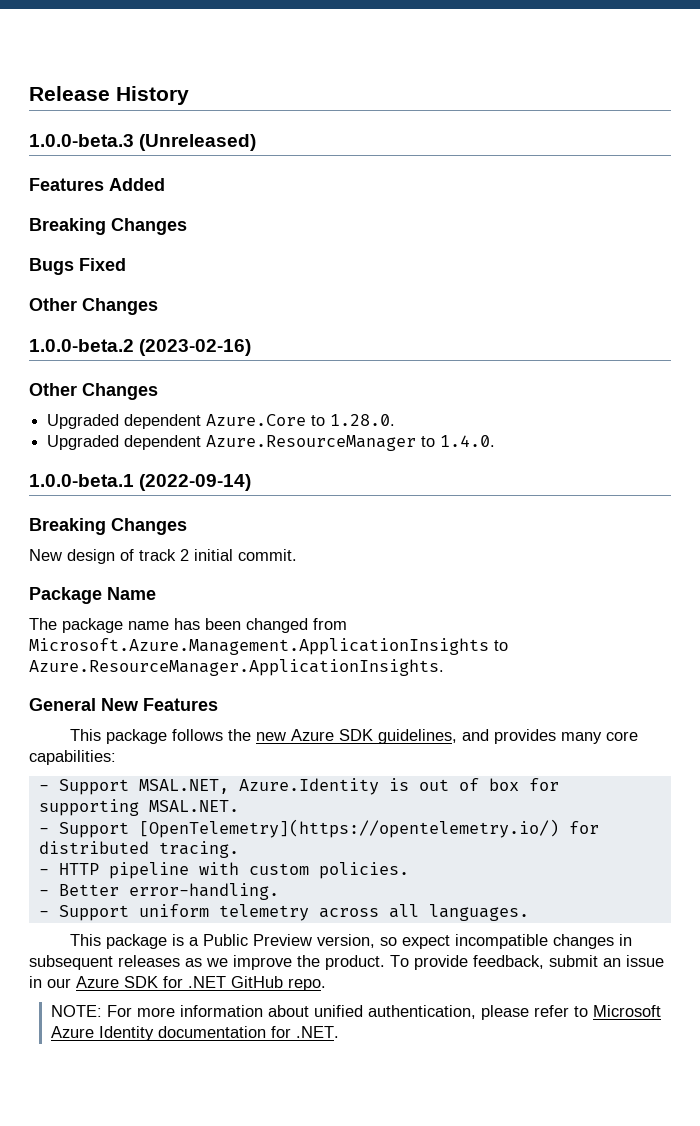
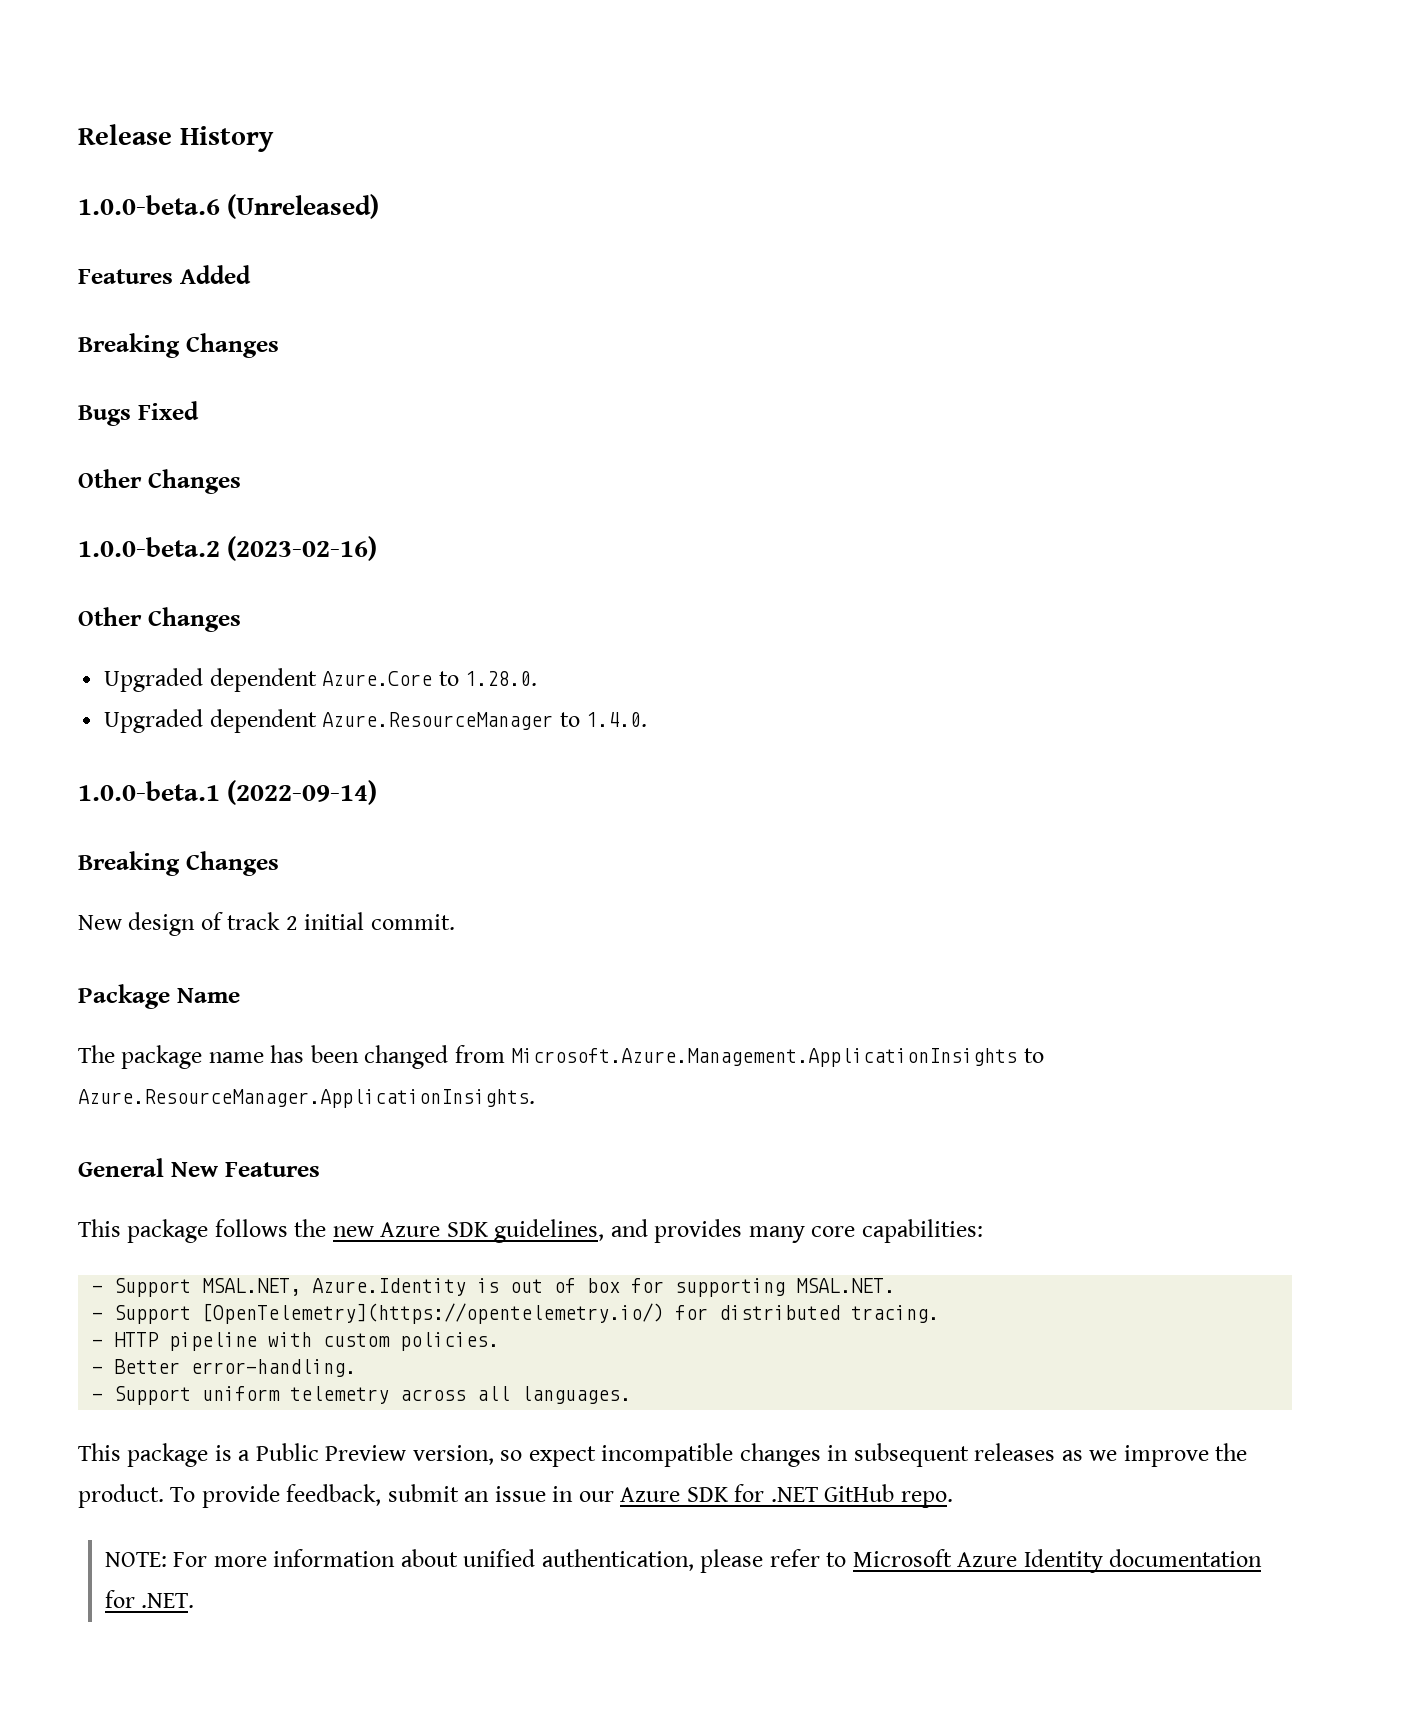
- 1.0.0-beta.3 (Unreleased)
+ 1.0.0-beta.6 (Unreleased)

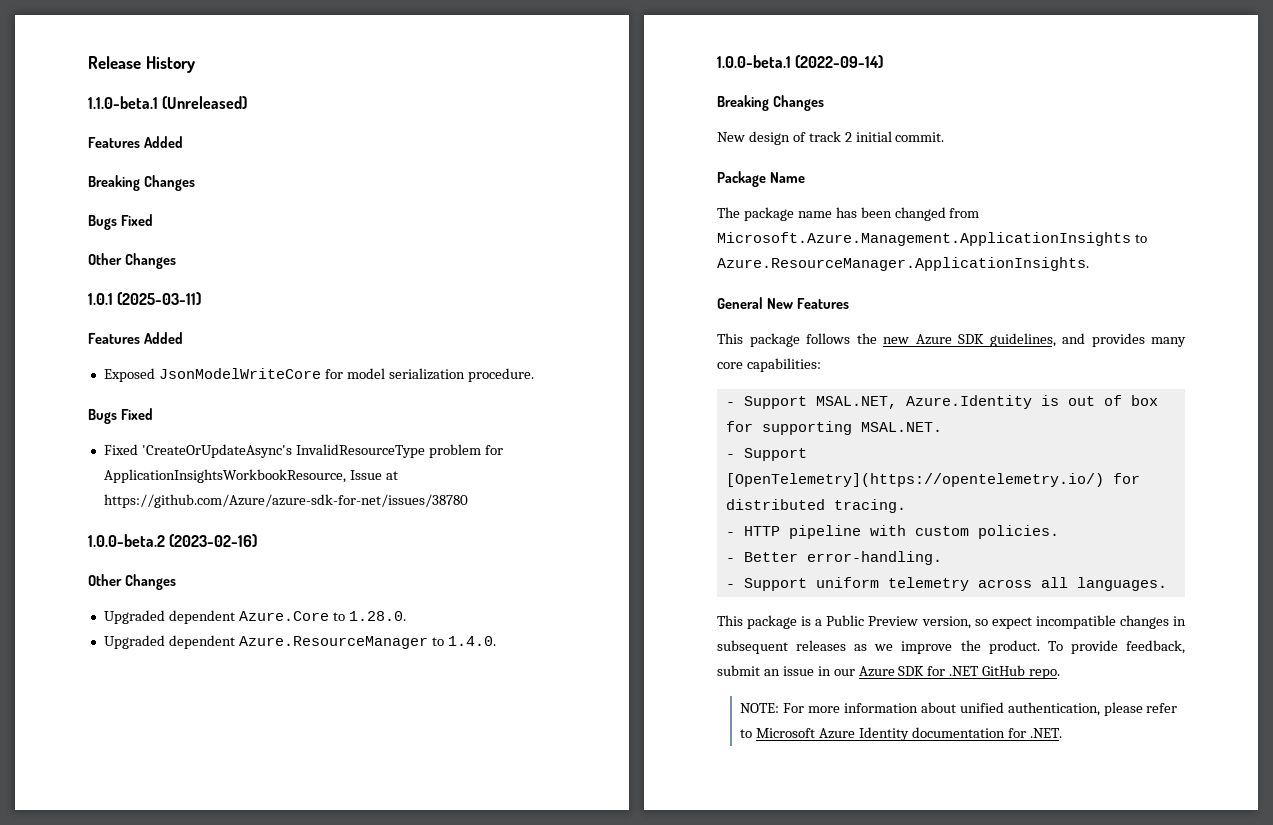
- 1.0.0-beta.6 (Unreleased)
+ 1.1.0-beta.1 (Unreleased)
+ 1.0.1 (2025-03-11)
+ Features Added
+ Exposed JsonModelWriteCore for model serialization procedure.
+ Bugs Fixed
+ Fixed 'CreateOrUpdateAsync's InvalidResourceType problem for ApplicationInsightsWorkbookResource, Issue at https://github.com/Azure/azure-sdk-for-net/issues/38780

